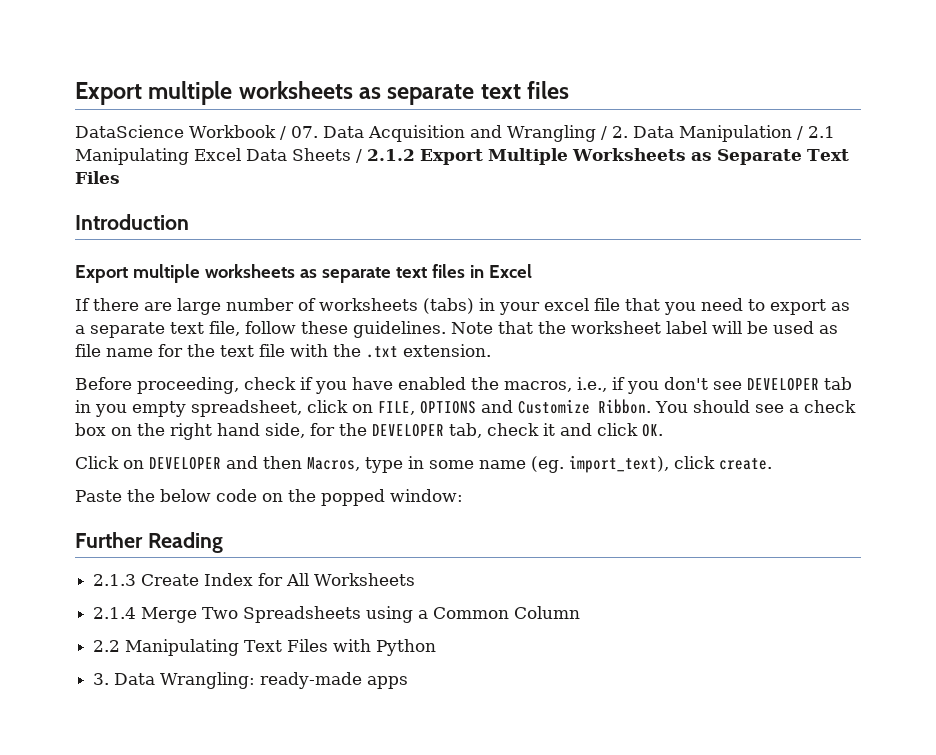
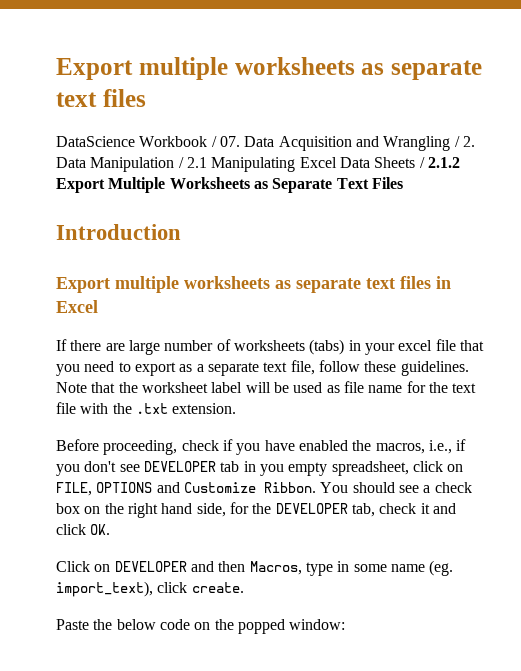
- Further Reading
- 2.1.3 Create Index for All Worksheets
- 2.1.4 Merge Two Spreadsheets using a Common Column
- 2.2 Manipulating Text Files with Python
- 3. Data Wrangling: ready-made apps

